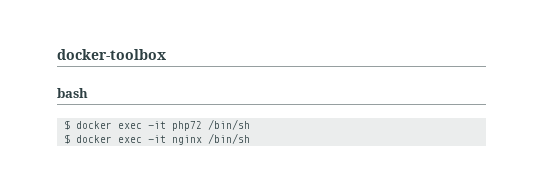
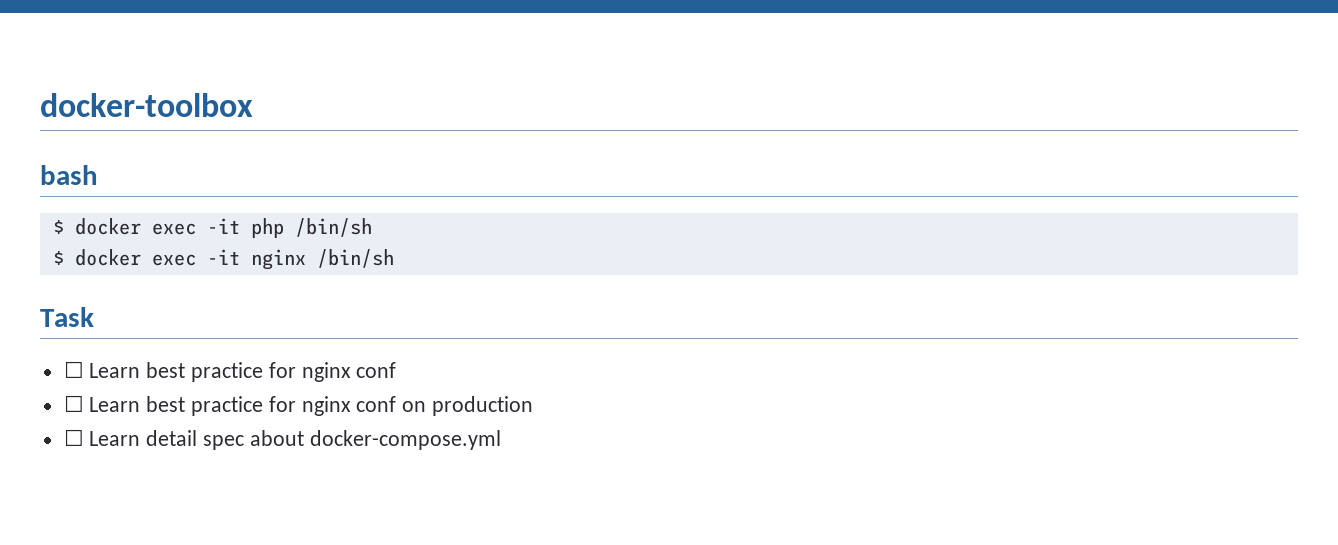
- $ docker exec -it php72 /bin/sh
+ $ docker exec -it php /bin/sh
+ Task
+ ☐ Learn best practice for nginx conf
+ ☐ Learn best practice for nginx conf on production
+ ☐ Learn detail spec about docker-compose.yml

